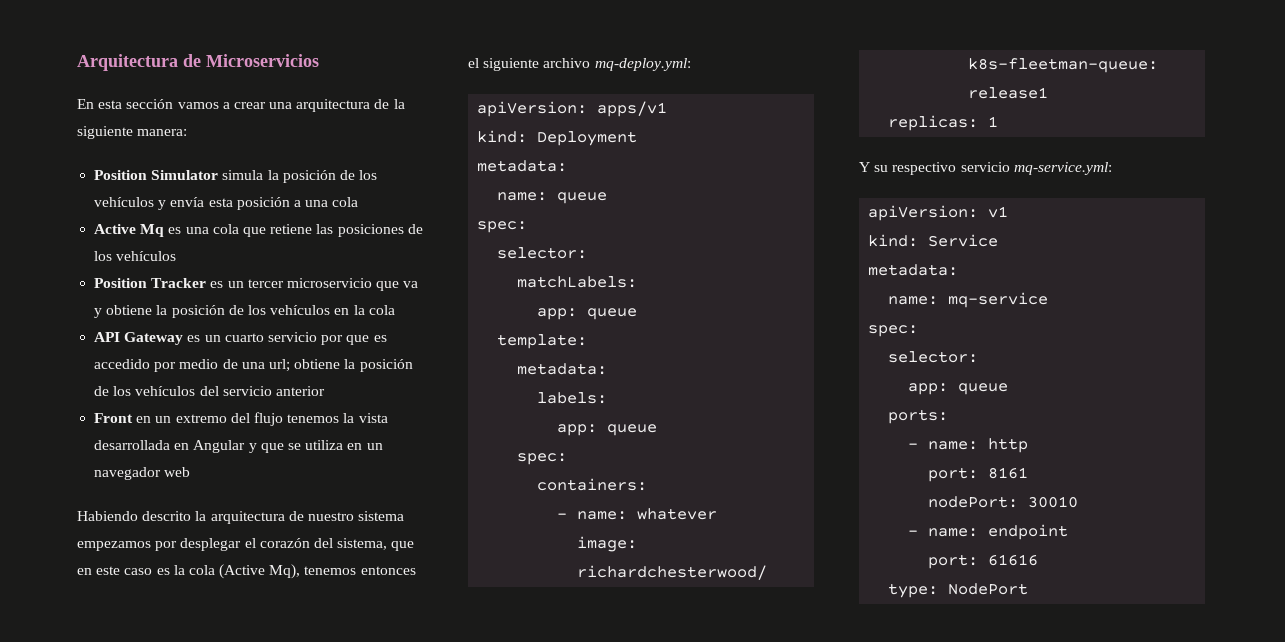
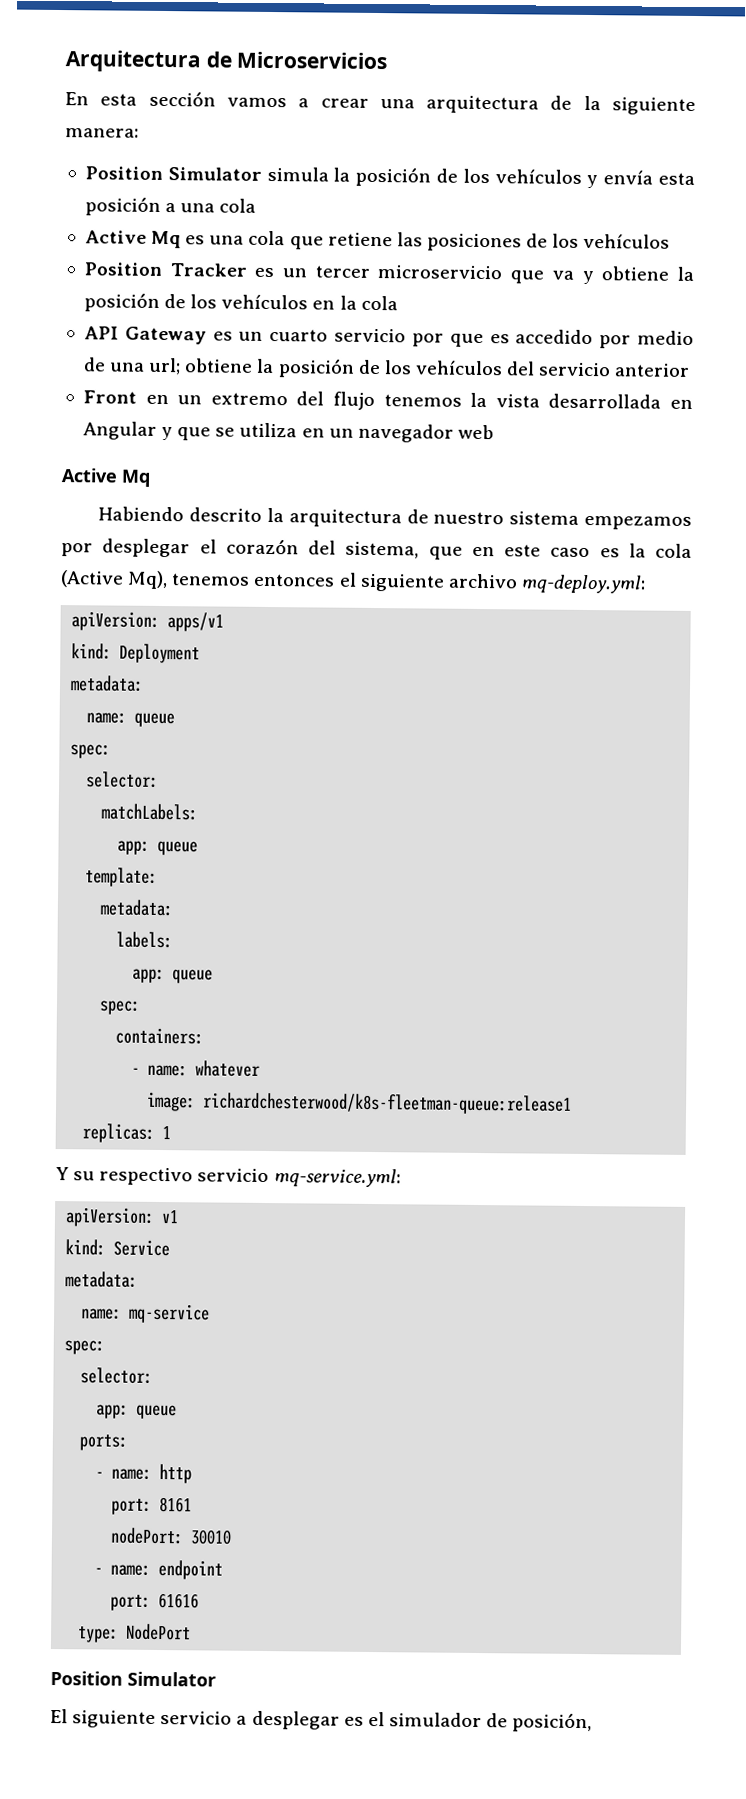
  Front en un extremo del flujo tenemos la vista desarrollada en Angular y que se utiliza en un navegador web
+ Active Mq
  type: NodePort
+ Position Simulator
+ El siguiente servicio a desplegar es el simulador de posición,

